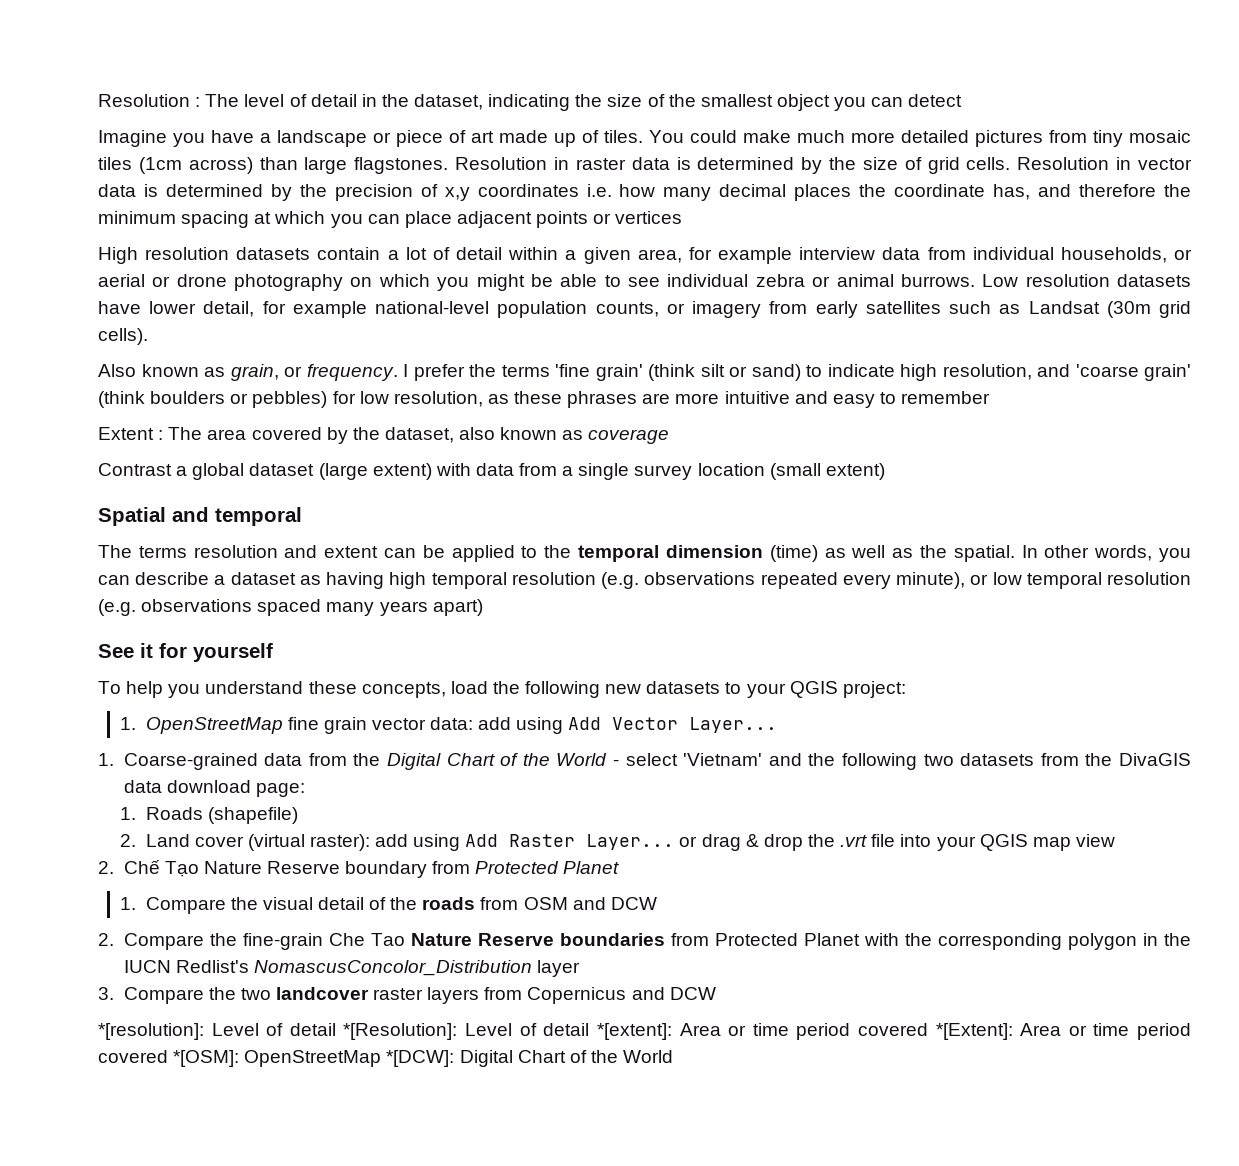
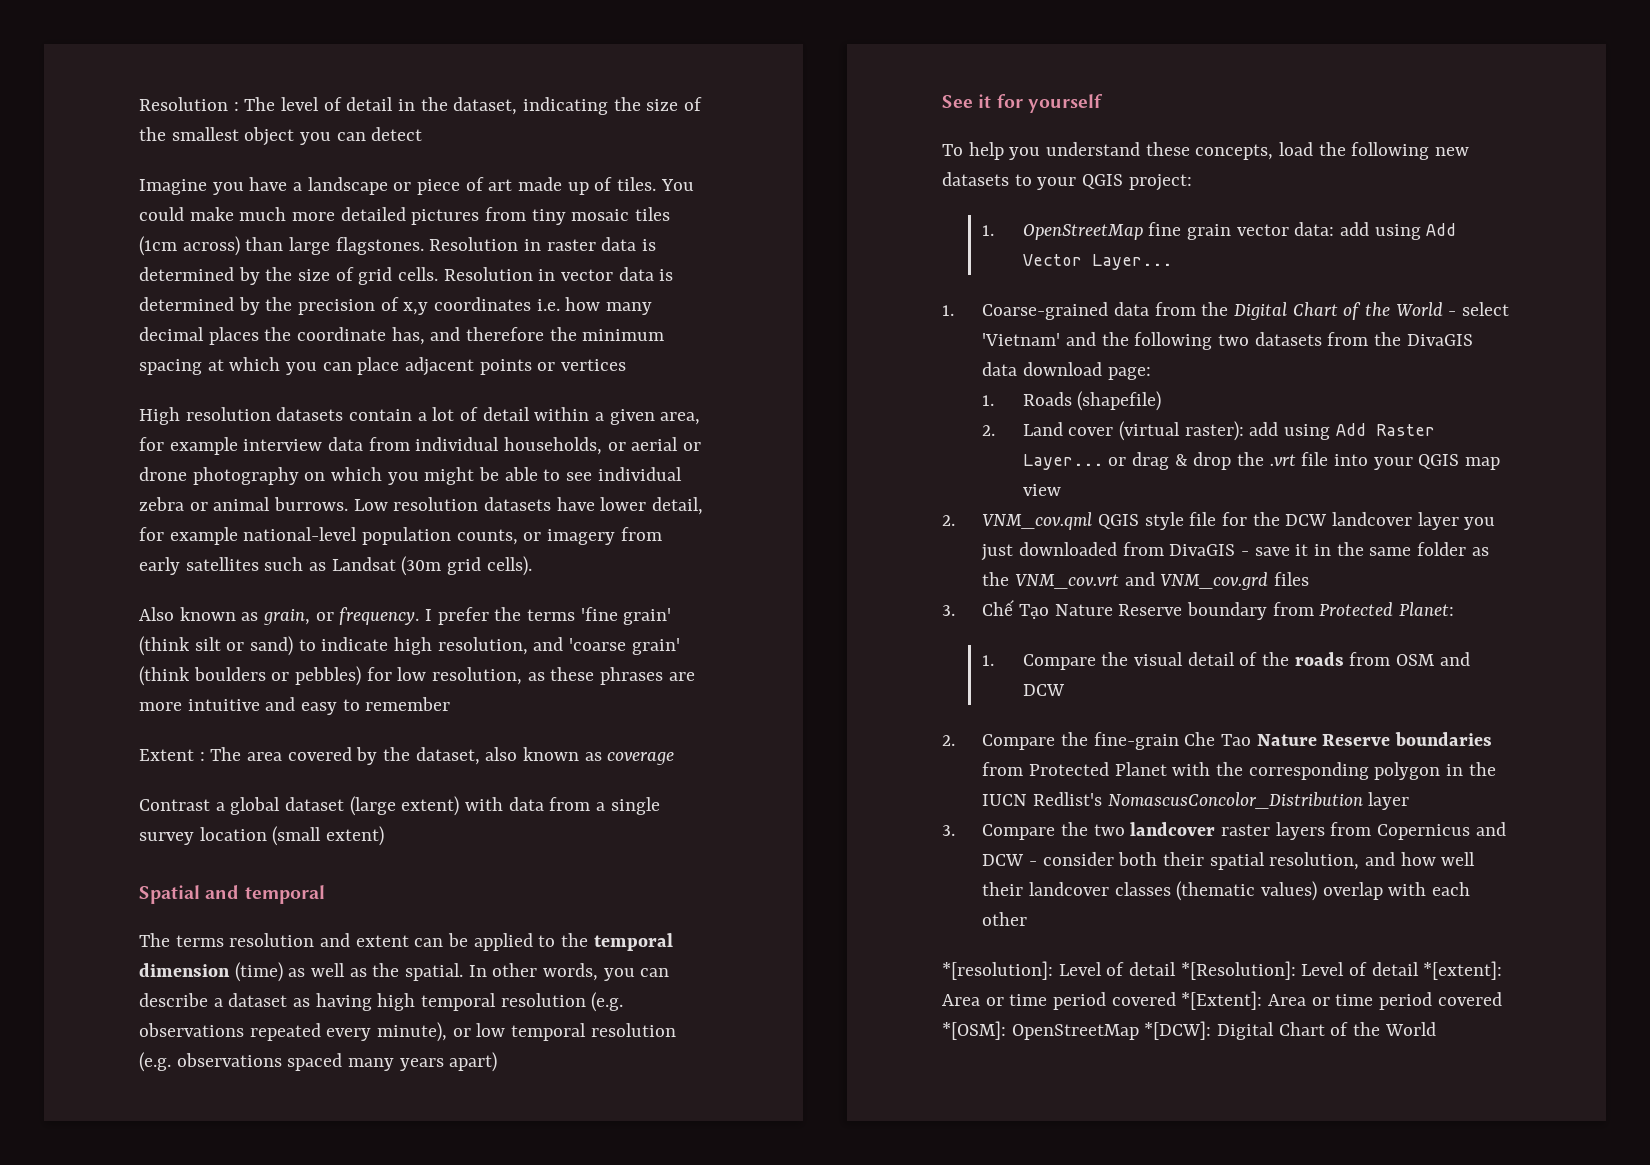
- 2. Chế Tạo Nature Reserve boundary from Protected Planet
+ 2. VNM_cov.qml QGIS style file for the DCW landcover layer you just downloaded from DivaGIS - save it in the same folder as the VNM_cov.vrt and VNM_cov.grd files
+ 3. Chế Tạo Nature Reserve boundary from Protected Planet:
- 3. Compare the two landcover raster layers from Copernicus and DCW
+ 3. Compare the two landcover raster layers from Copernicus and DCW - consider both their spatial resolution, and how well their landcover classes (thematic values) overlap with each other

